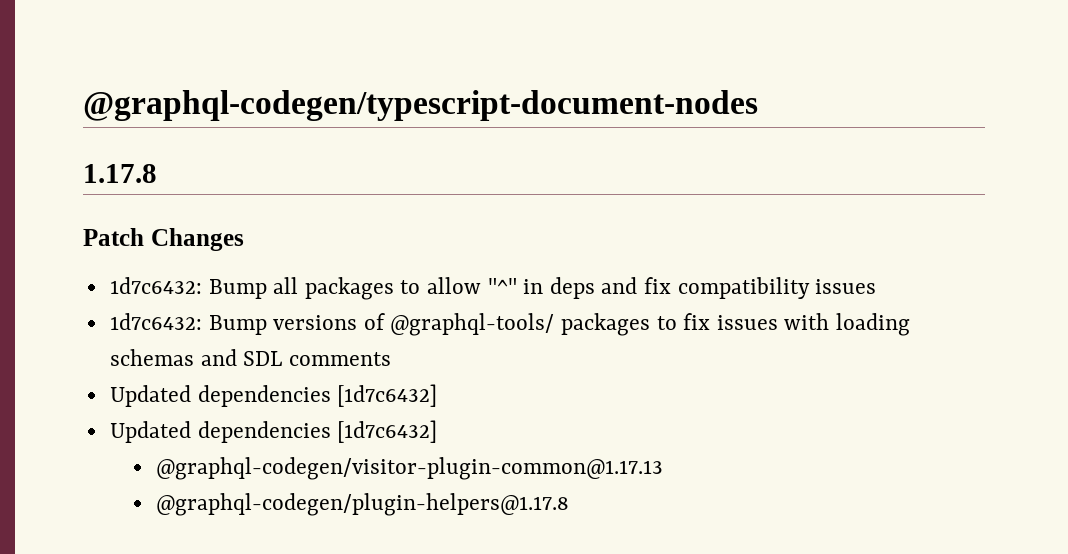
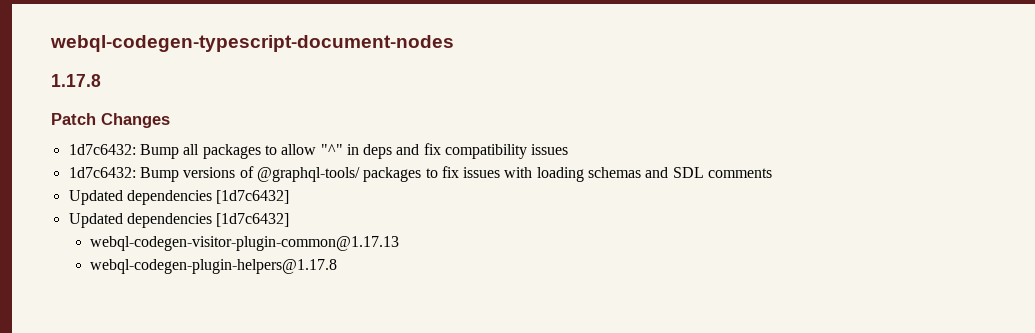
- @graphql-codegen/typescript-document-nodes
+ webql-codegen-typescript-document-nodes
- @graphql-codegen/visitor-plugin-common@1.17.13
- @graphql-codegen/plugin-helpers@1.17.8
+ webql-codegen-visitor-plugin-common@1.17.13
+ webql-codegen-plugin-helpers@1.17.8

